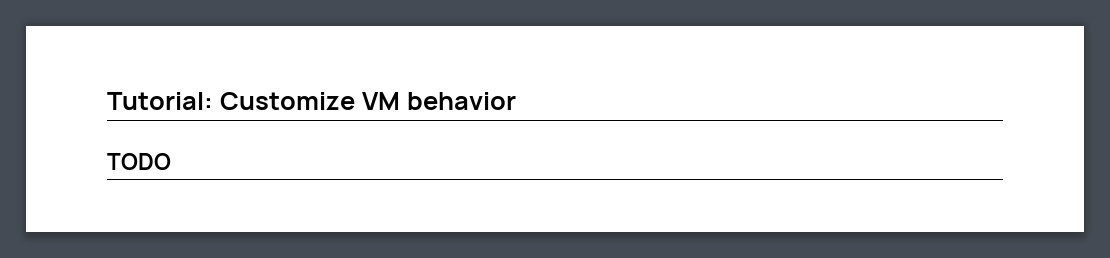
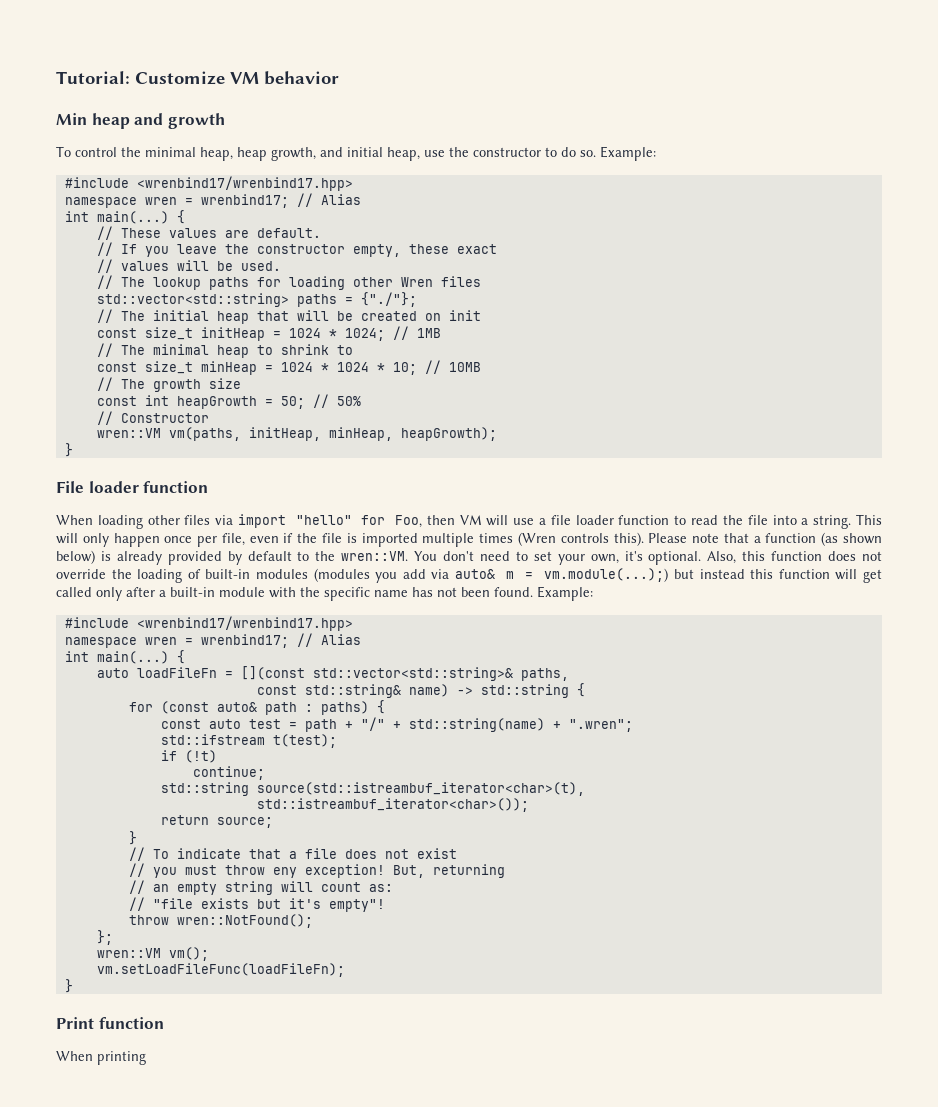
- TODO
+ Min heap and growth
+ To control the minimal heap, heap growth, and initial heap, use the constructor to do so. Example:
+ #include <wrenbind17/wrenbind17.hpp>
+ namespace wren = wrenbind17; // Alias
+ int main(...) {
+ // These values are default.
+ // If you leave the constructor empty, these exact
+ // values will be used.
+ // The lookup paths for loading other Wren files
+ std::vector<std::string> paths = {"./"};
+ // The initial heap that will be created on init
+ const size_t initHeap = 1024 * 1024; // 1MB
+ // The minimal heap to shrink to
+ const size_t minHeap = 1024 * 1024 * 10; // 10MB
+ // The growth size
+ const int heapGrowth = 50; // 50%
+ // Constructor
+ wren::VM vm(paths, initHeap, minHeap, heapGrowth);
+ }
+ File loader function
+ When loading other files via import "hello" for Foo, then VM will use a file loader function to read the file into a string. This will only happen once per file, even if the file is imported multiple times (Wren controls this). Please note that a function (as shown below) is already provided by default to the wren::VM. You don't need to set your own, it's optional. Also, this function does not override the loading of built-in modules (modules you add via auto& m = vm.module(...);) but instead this function will get called only after a built-in module with the specific name has not been found. Example:
+ #include <wrenbind17/wrenbind17.hpp>
+ namespace wren = wrenbind17; // Alias
+ int main(...) {
+ auto loadFileFn = [](const std::vector<std::string>& paths,
+ const std::string& name) -> std::string {
+ for (const auto& path : paths) {
+ const auto test = path + "/" + std::string(name) + ".wren";
+ std::ifstream t(test);
+ if (!t)
+ continue;
+ std::string source(std::istreambuf_iterator<char>(t),
+ std::istreambuf_iterator<char>());
+ return source;
+ }
+ // To indicate that a file does not exist
+ // you must throw eny exception! But, returning
+ // an empty string will count as:
+ // "file exists but it's empty"!
+ throw wren::NotFound();
+ };
+ wren::VM vm();
+ vm.setLoadFileFunc(loadFileFn);
+ }
+ Print function
+ When printing

